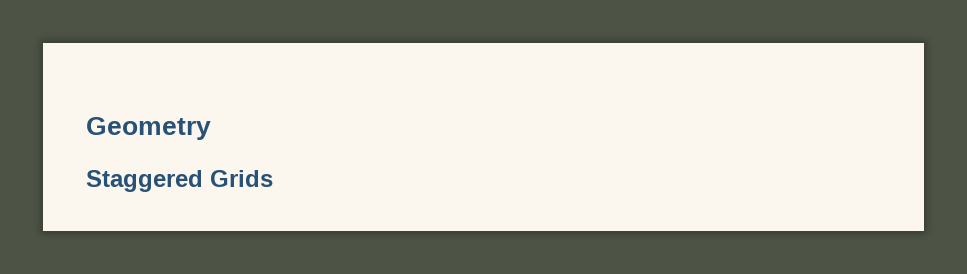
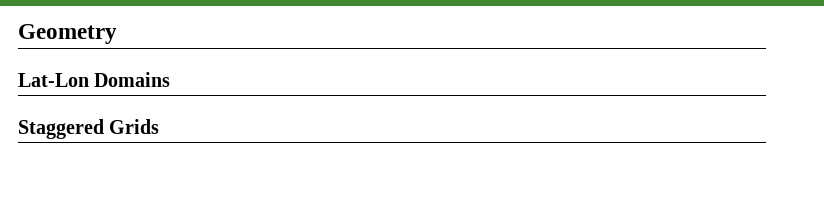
+ Lat-Lon Domains

